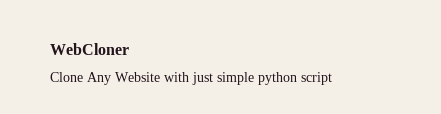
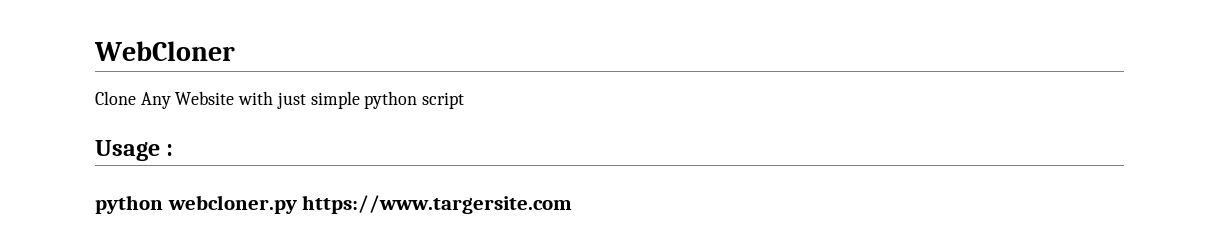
+ Usage :
+ python webcloner.py https://www.targersite.com

